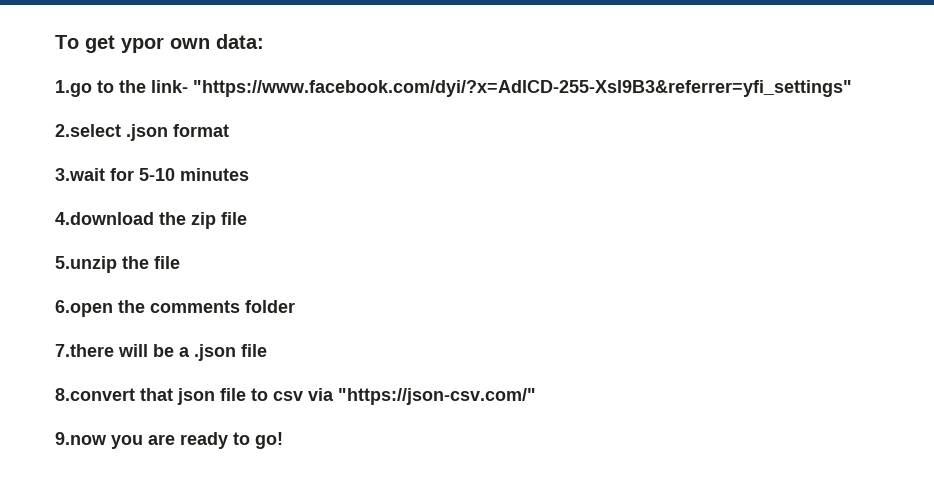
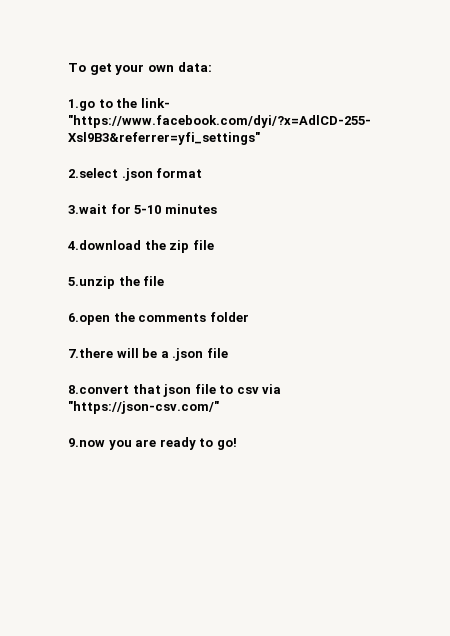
- To get ypor own data:
+ To get your own data:

